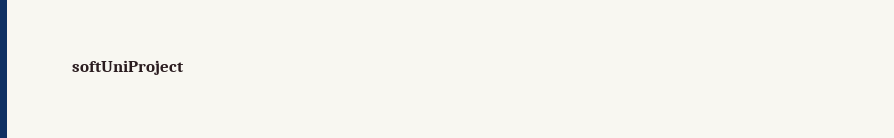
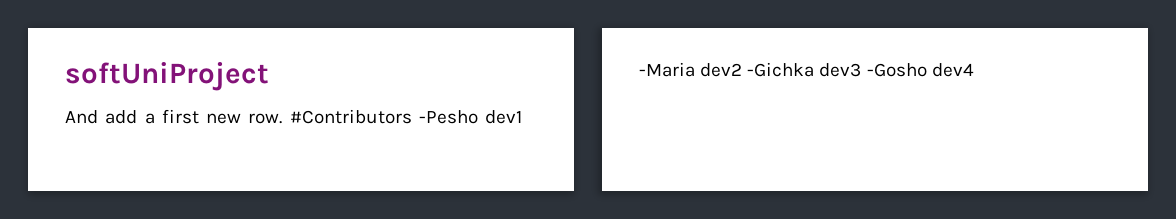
+ And add a first new row. #Contributors -Pesho dev1 -Maria dev2 -Gichka dev3 -Gosho dev4

